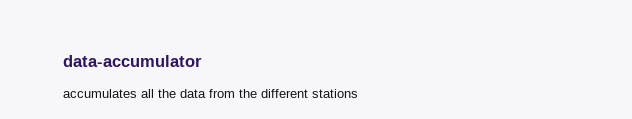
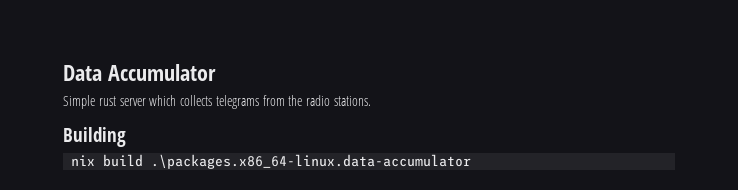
- data-accumulator
- accumulates all the data from the different stations
+ Data Accumulator
+ Simple rust server which collects telegrams from the radio stations.
+ Building
+ nix build .\packages.x86_64-linux.data-accumulator

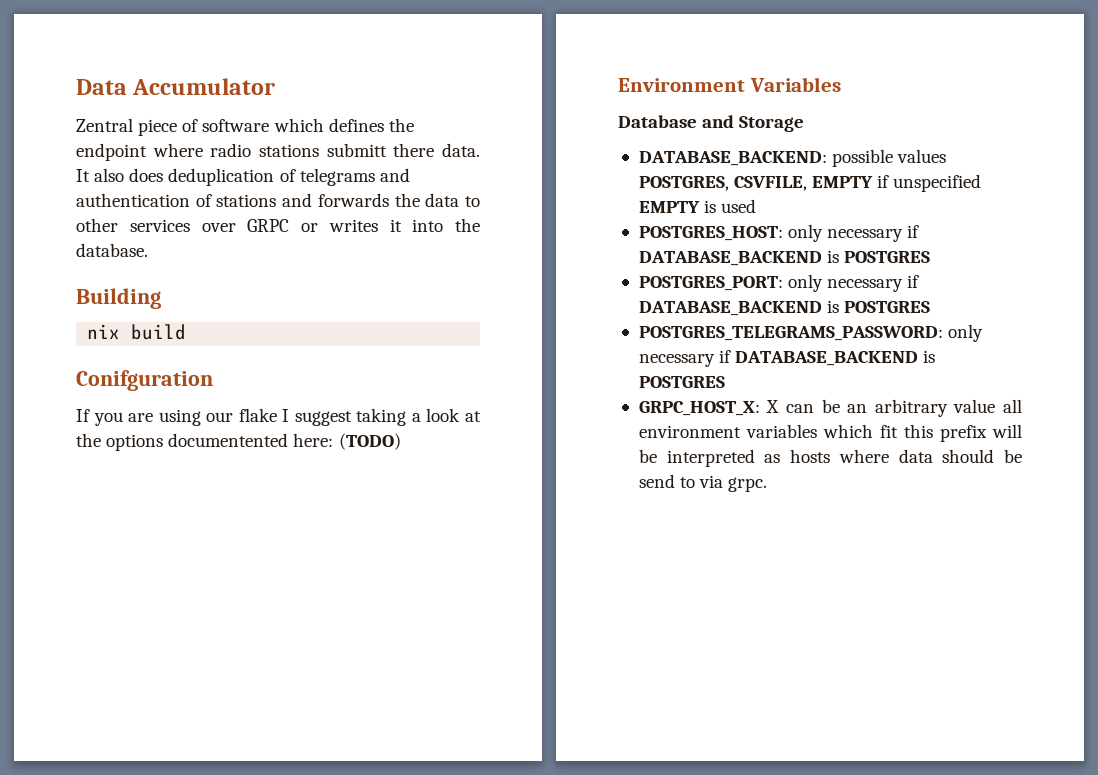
- Simple rust server which collects telegrams from the radio stations.
+ Zentral piece of software which defines the endpoint where radio stations submitt there data. It also does deduplication of telegrams and authentication of stations and forwards the data to other services over GRPC or writes it into the database.
  Building
- nix build .\packages.x86_64-linux.data-accumulator
+ nix build
+ Conifguration
+ If you are using our flake I suggest taking a look at the options documentented here: (TODO)
+ Environment Variables
+ Database and Storage
+ DATABASE_BACKEND: possible values POSTGRES, CSVFILE, EMPTY if unspecified EMPTY is used
+ POSTGRES_HOST: only necessary if DATABASE_BACKEND is POSTGRES
+ POSTGRES_PORT: only necessary if DATABASE_BACKEND is POSTGRES
+ POSTGRES_TELEGRAMS_PASSWORD: only necessary if DATABASE_BACKEND is POSTGRES
+ GRPC_HOST_X: X can be an arbitrary value all environment variables which fit this prefix will be interpreted as hosts where data should be send to via grpc.

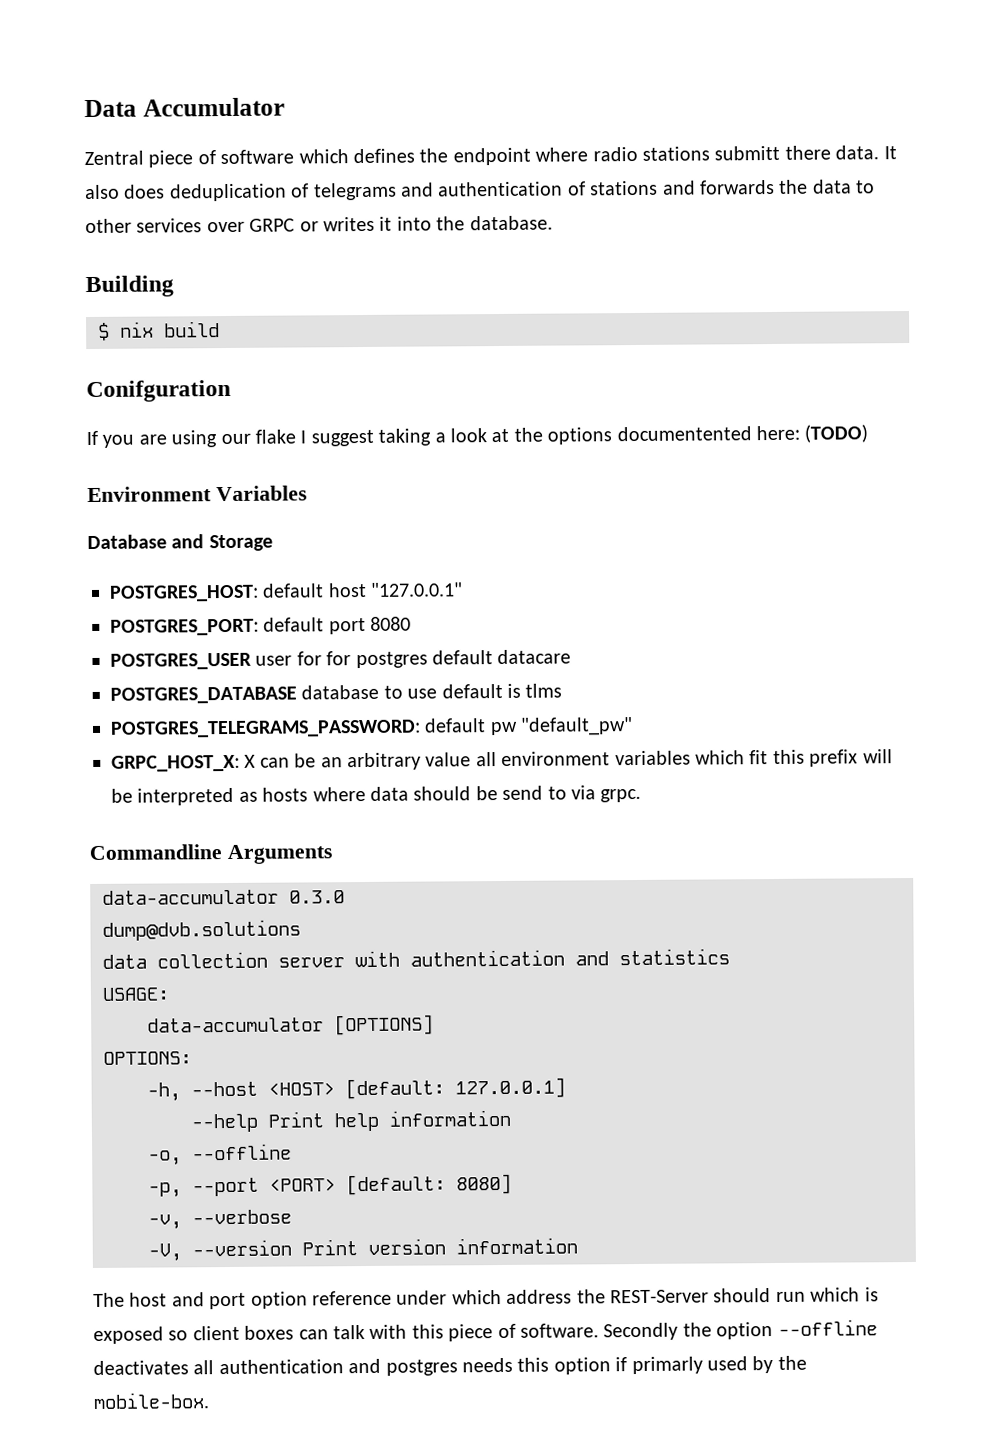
- nix build
+ $ nix build
- DATABASE_BACKEND: possible values POSTGRES, CSVFILE, EMPTY if unspecified EMPTY is used
- POSTGRES_HOST: only necessary if DATABASE_BACKEND is POSTGRES
- POSTGRES_PORT: only necessary if DATABASE_BACKEND is POSTGRES
- POSTGRES_TELEGRAMS_PASSWORD: only necessary if DATABASE_BACKEND is POSTGRES
+ POSTGRES_HOST: default host "127.0.0.1"
+ POSTGRES_PORT: default port 8080
+ POSTGRES_USER user for for postgres default datacare
+ POSTGRES_DATABASE database to use default is tlms
+ POSTGRES_TELEGRAMS_PASSWORD: default pw "default_pw"
+ Commandline Arguments
+ data-accumulator 0.3.0
+ dump@dvb.solutions
+ data collection server with authentication and statistics
+ USAGE:
+ data-accumulator [OPTIONS]
+ OPTIONS:
+ -h, --host <HOST> [default: 127.0.0.1]
+ --help Print help information
+ -o, --offline
+ -p, --port <PORT> [default: 8080]
+ -v, --verbose
+ -V, --version Print version information
+ The host and port option reference under which address the REST-Server should run which is exposed so client boxes can talk with this piece of software. Secondly the option --offline deactivates all authentication and postgres needs this option if primarly used by the mobile-box.

